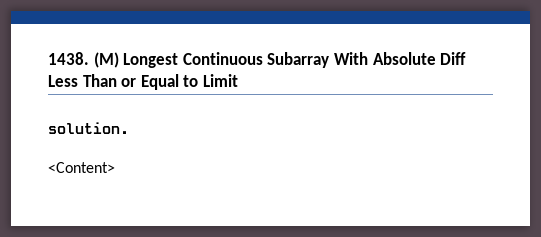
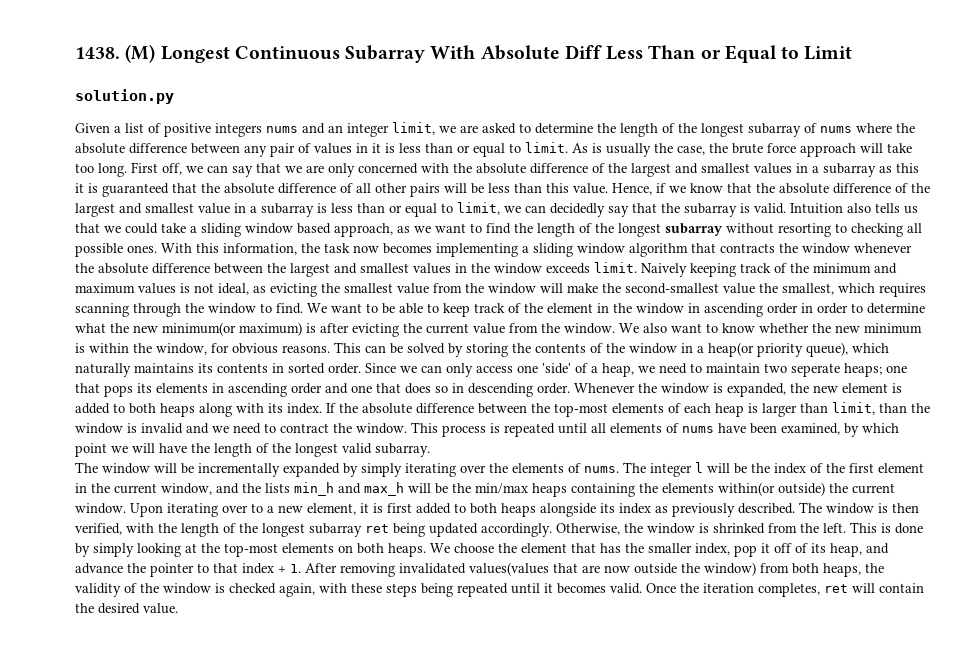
- solution.
- <Content>
+ solution.py
+ Given a list of positive integers nums and an integer limit, we are asked to determine the length of the longest subarray of nums where the absolute difference between any pair of values in it is less than or equal to limit. As is usually the case, the brute force approach will take too long. First off, we can say that we are only concerned with the absolute difference of the largest and smallest values in a subarray as this it is guaranteed that the absolute difference of all other pairs will be less than this value. Hence, if we know that the absolute difference of the largest and smallest value in a subarray is less than or equal to limit, we can decidedly say that the subarray is valid. Intuition also tells us that we could take a sliding window based approach, as we want to find the length of the longest subarray without resorting to checking all possible ones. With this information, the task now becomes implementing a sliding window algorithm that contracts the window whenever the absolute difference between the largest and smallest values in the window exceeds limit. Naively keeping track of the minimum and maximum values is not ideal, as evicting the smallest value from the window will make the second-smallest value the smallest, which requires scanning through the window to find. We want to be able to keep track of the element in the window in ascending order in order to determine what the new minimum(or maximum) is after evicting the current value from the window. We also want to know whether the new minimum is within the window, for obvious reasons. This can be solved by storing the contents of the window in a heap(or priority queue), which naturally maintains its contents in sorted order. Since we can only access one 'side' of a heap, we need to maintain two seperate heaps; one that pops its elements in ascending order and one that does so in descending order. Whenever the window is expanded, the new element is added to both heaps along with its index. If the absolute difference between the top-most elements of each heap is larger than limit, than the window is invalid and we need to contract the window. This process is repeated until all elements of nums have been examined, by which point we will have the length of the longest valid subarray.
+ The window will be incrementally expanded by simply iterating over the elements of nums. The integer l will be the index of the first element in the current window, and the lists min_h and max_h will be the min/max heaps containing the elements within(or outside) the current window. Upon iterating over to a new element, it is first added to both heaps alongside its index as previously described. The window is then verified, with the length of the longest subarray ret being updated accordingly. Otherwise, the window is shrinked from the left. This is done by simply looking at the top-most elements on both heaps. We choose the element that has the smaller index, pop it off of its heap, and advance the pointer to that index + 1. After removing invalidated values(values that are now outside the window) from both heaps, the validity of the window is checked again, with these steps being repeated until it becomes valid. Once the iteration completes, ret will contain the desired value.

